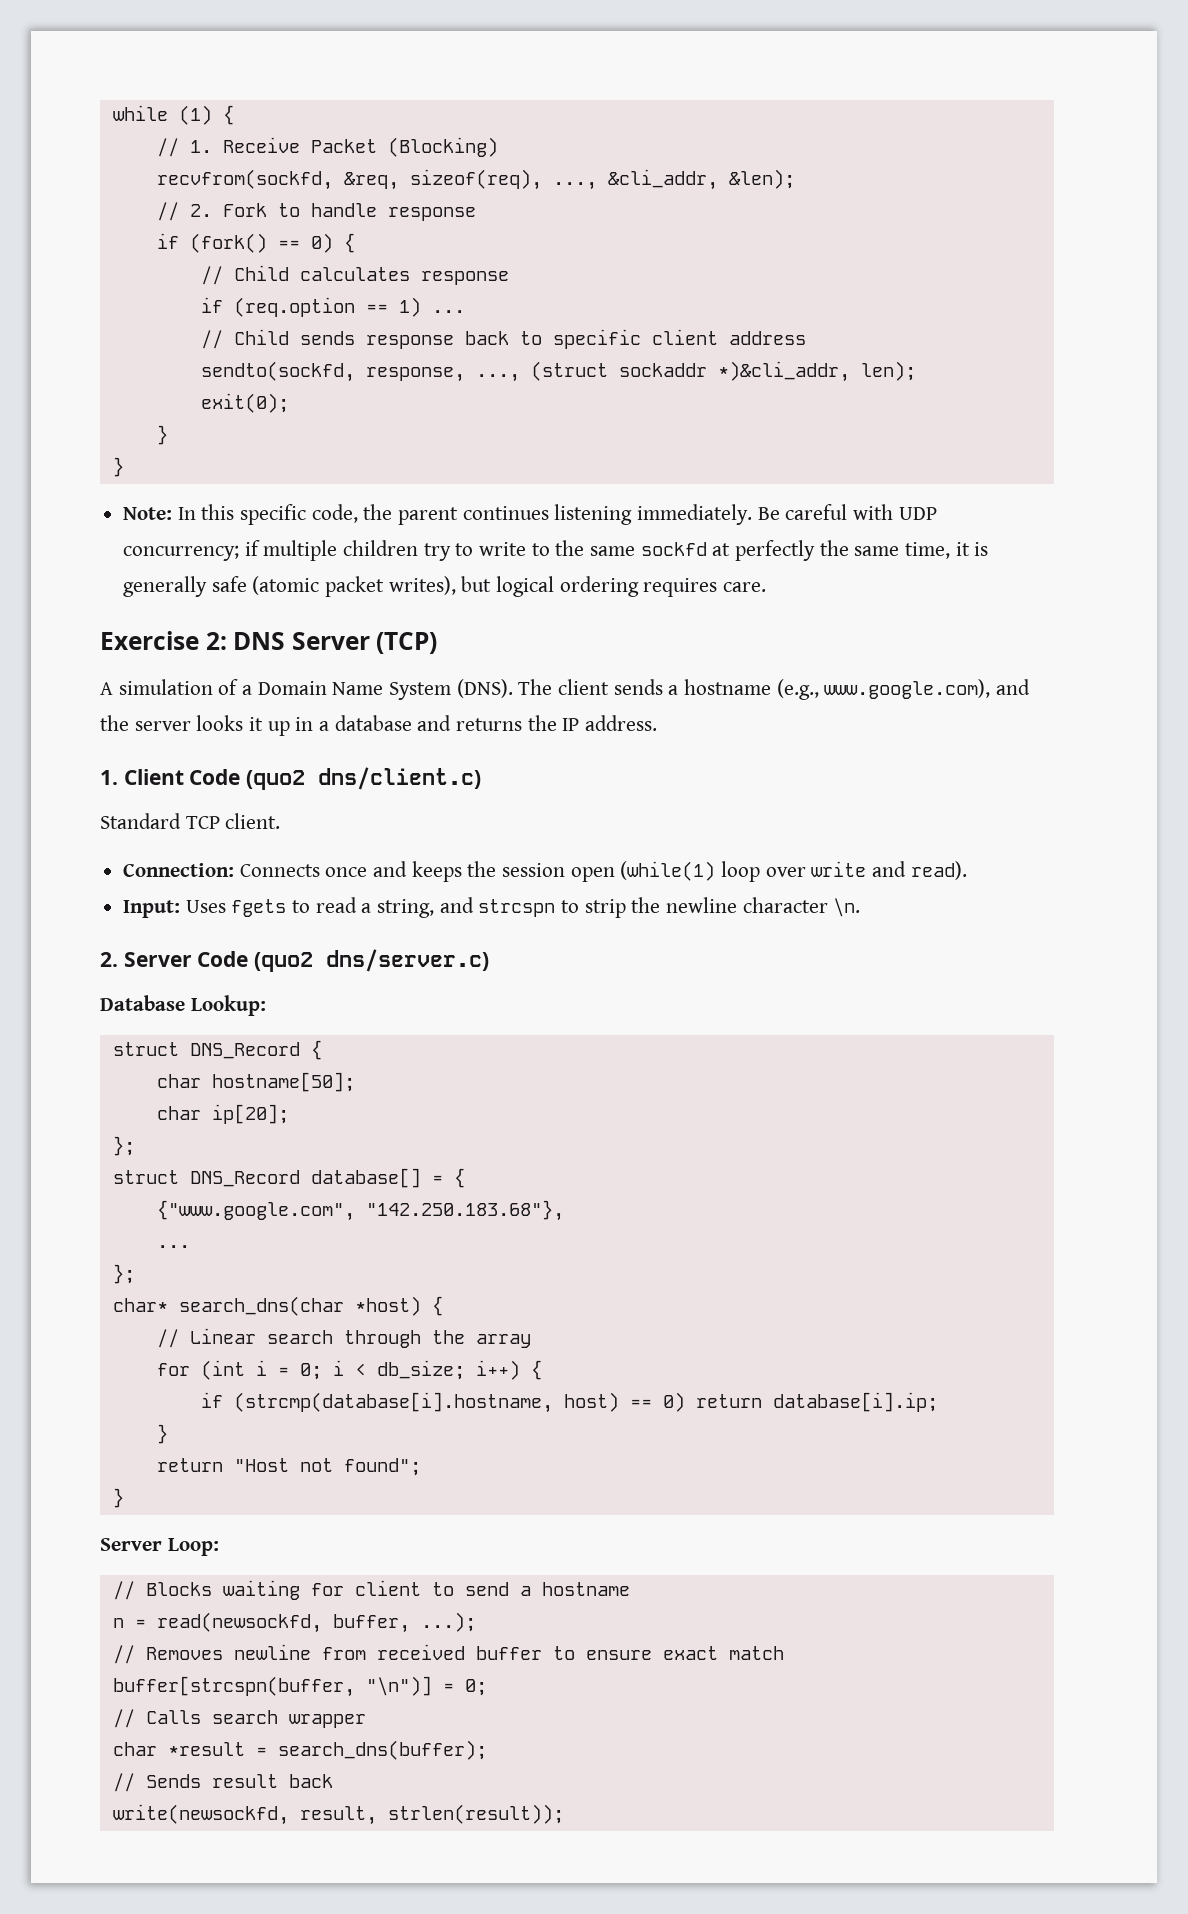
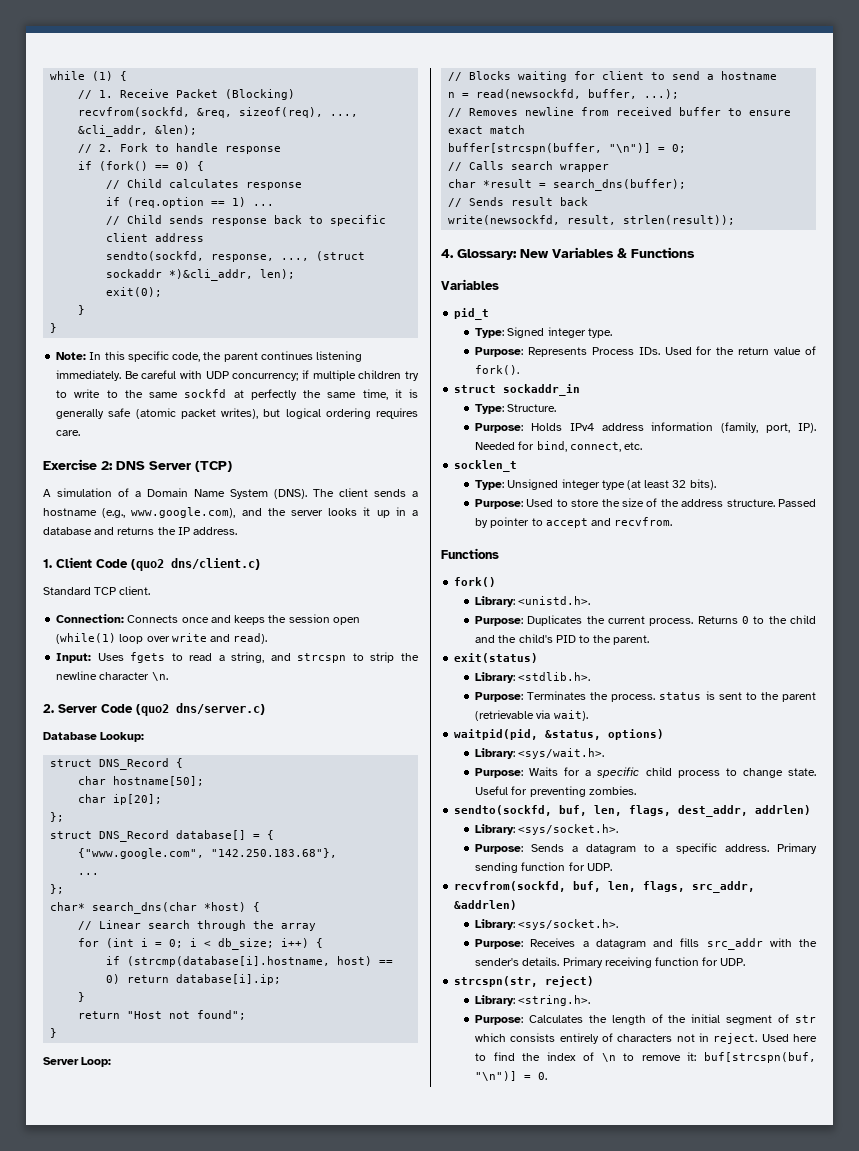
+ 4. Glossary: New Variables & Functions
+ Variables
+ pid_t
+ Type: Signed integer type.
+ Purpose: Represents Process IDs. Used for the return value of fork().
+ struct sockaddr_in
+ Type: Structure.
+ Purpose: Holds IPv4 address information (family, port, IP). Needed for bind, connect, etc.
+ socklen_t
+ Type: Unsigned integer type (at least 32 bits).
+ Purpose: Used to store the size of the address structure. Passed by pointer to accept and recvfrom.
+ Functions
+ fork()
+ Library: <unistd.h>.
+ Purpose: Duplicates the current process. Returns 0 to the child and the child's PID to the parent.
+ exit(status)
+ Library: <stdlib.h>.
+ Purpose: Terminates the process. status is sent to the parent (retrievable via wait).
+ waitpid(pid, &status, options)
+ Library: <sys/wait.h>.
+ Purpose: Waits for a specific child process to change state. Useful for preventing zombies.
+ sendto(sockfd, buf, len, flags, dest_addr, addrlen)
+ Library: <sys/socket.h>.
+ Purpose: Sends a datagram to a specific address. Primary sending function for UDP.
+ recvfrom(sockfd, buf, len, flags, src_addr, &addrlen)
+ Library: <sys/socket.h>.
+ Purpose: Receives a datagram and fills src_addr with the sender's details. Primary receiving function for UDP.
+ strcspn(str, reject)
+ Library: <string.h>.
+ Purpose: Calculates the length of the initial segment of str which consists entirely of characters not in reject. Used here to find the index of \n to remove it: buf[strcspn(buf, "\n")] = 0.

